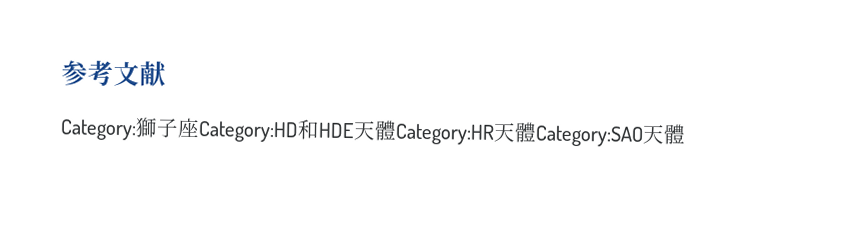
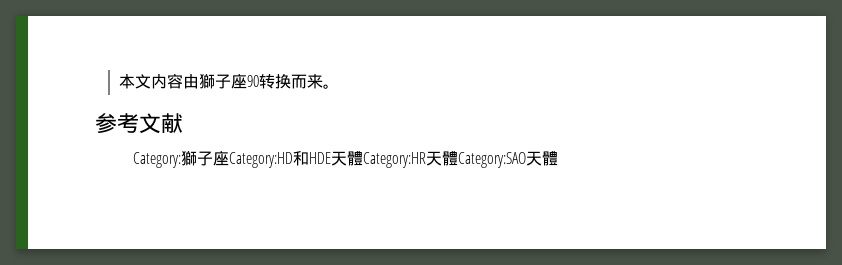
+ 本文内容由獅子座90转换而来。

